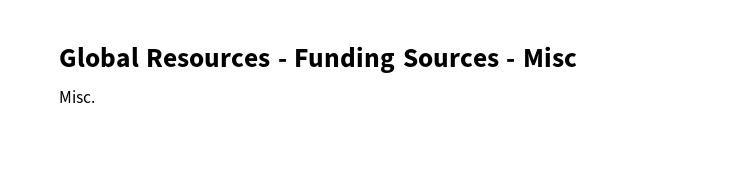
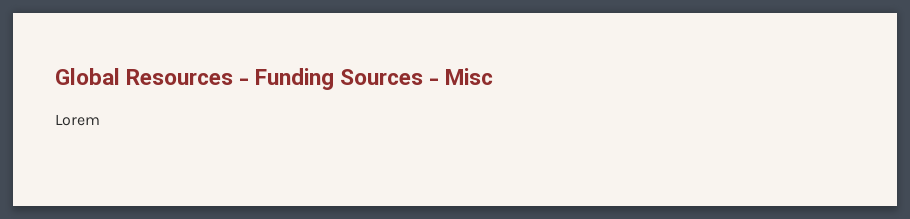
- Misc.
+ Lorem

